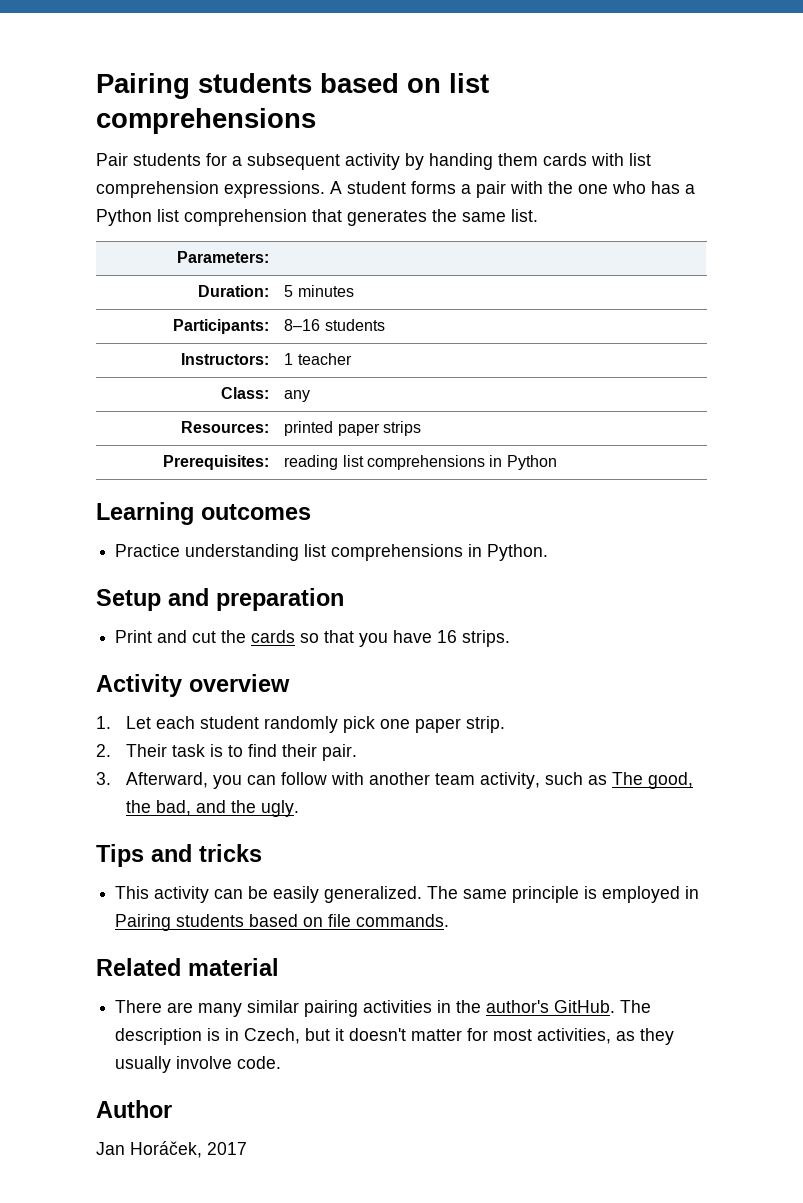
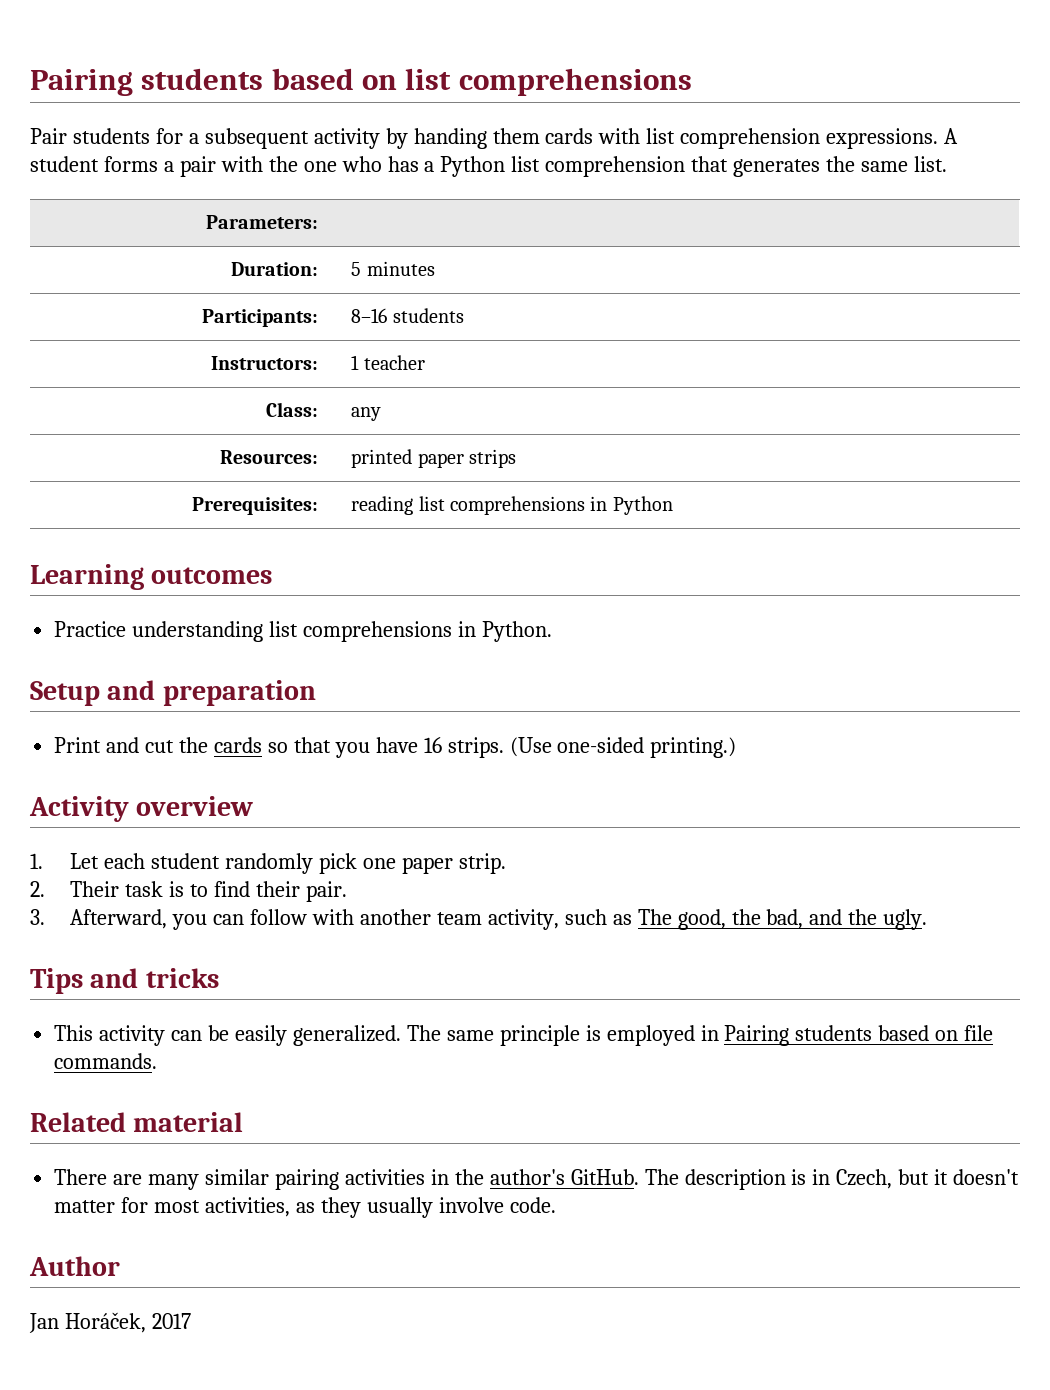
+ (Use one-sided printing.)

